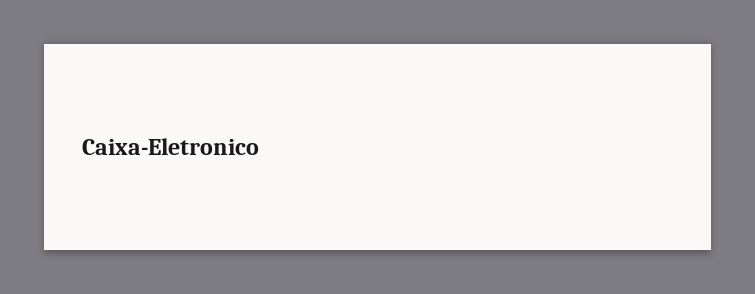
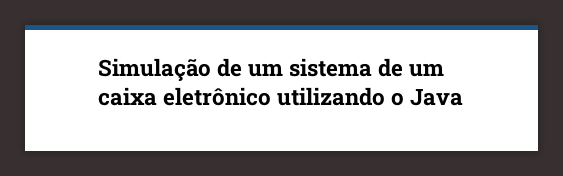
- Caixa-Eletronico
+ Simulação de um sistema de um caixa eletrônico utilizando o Java

